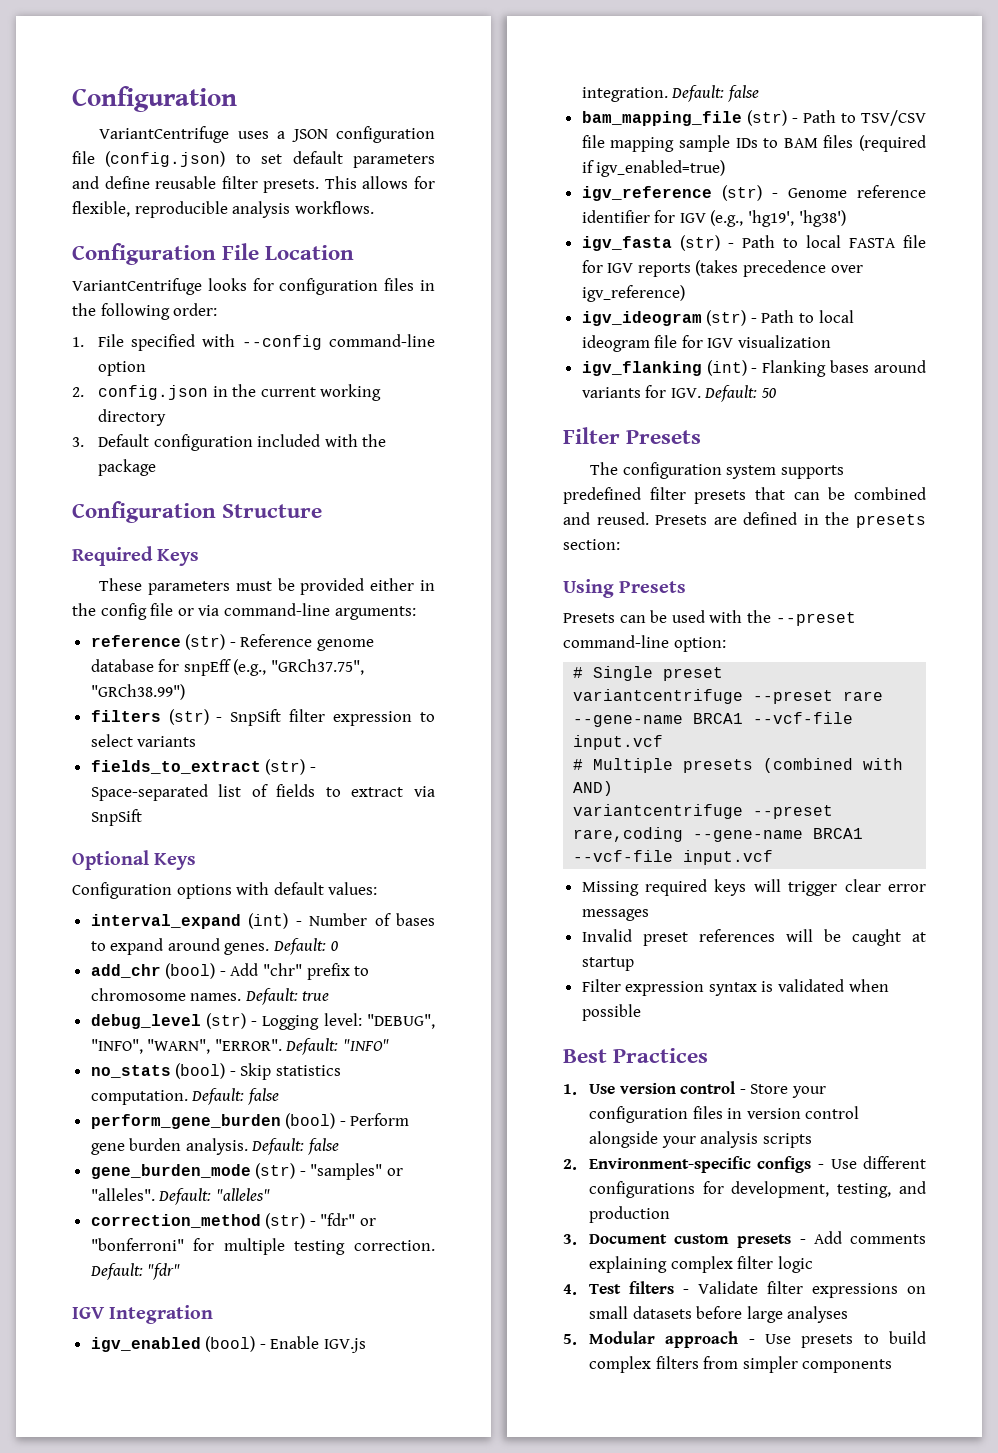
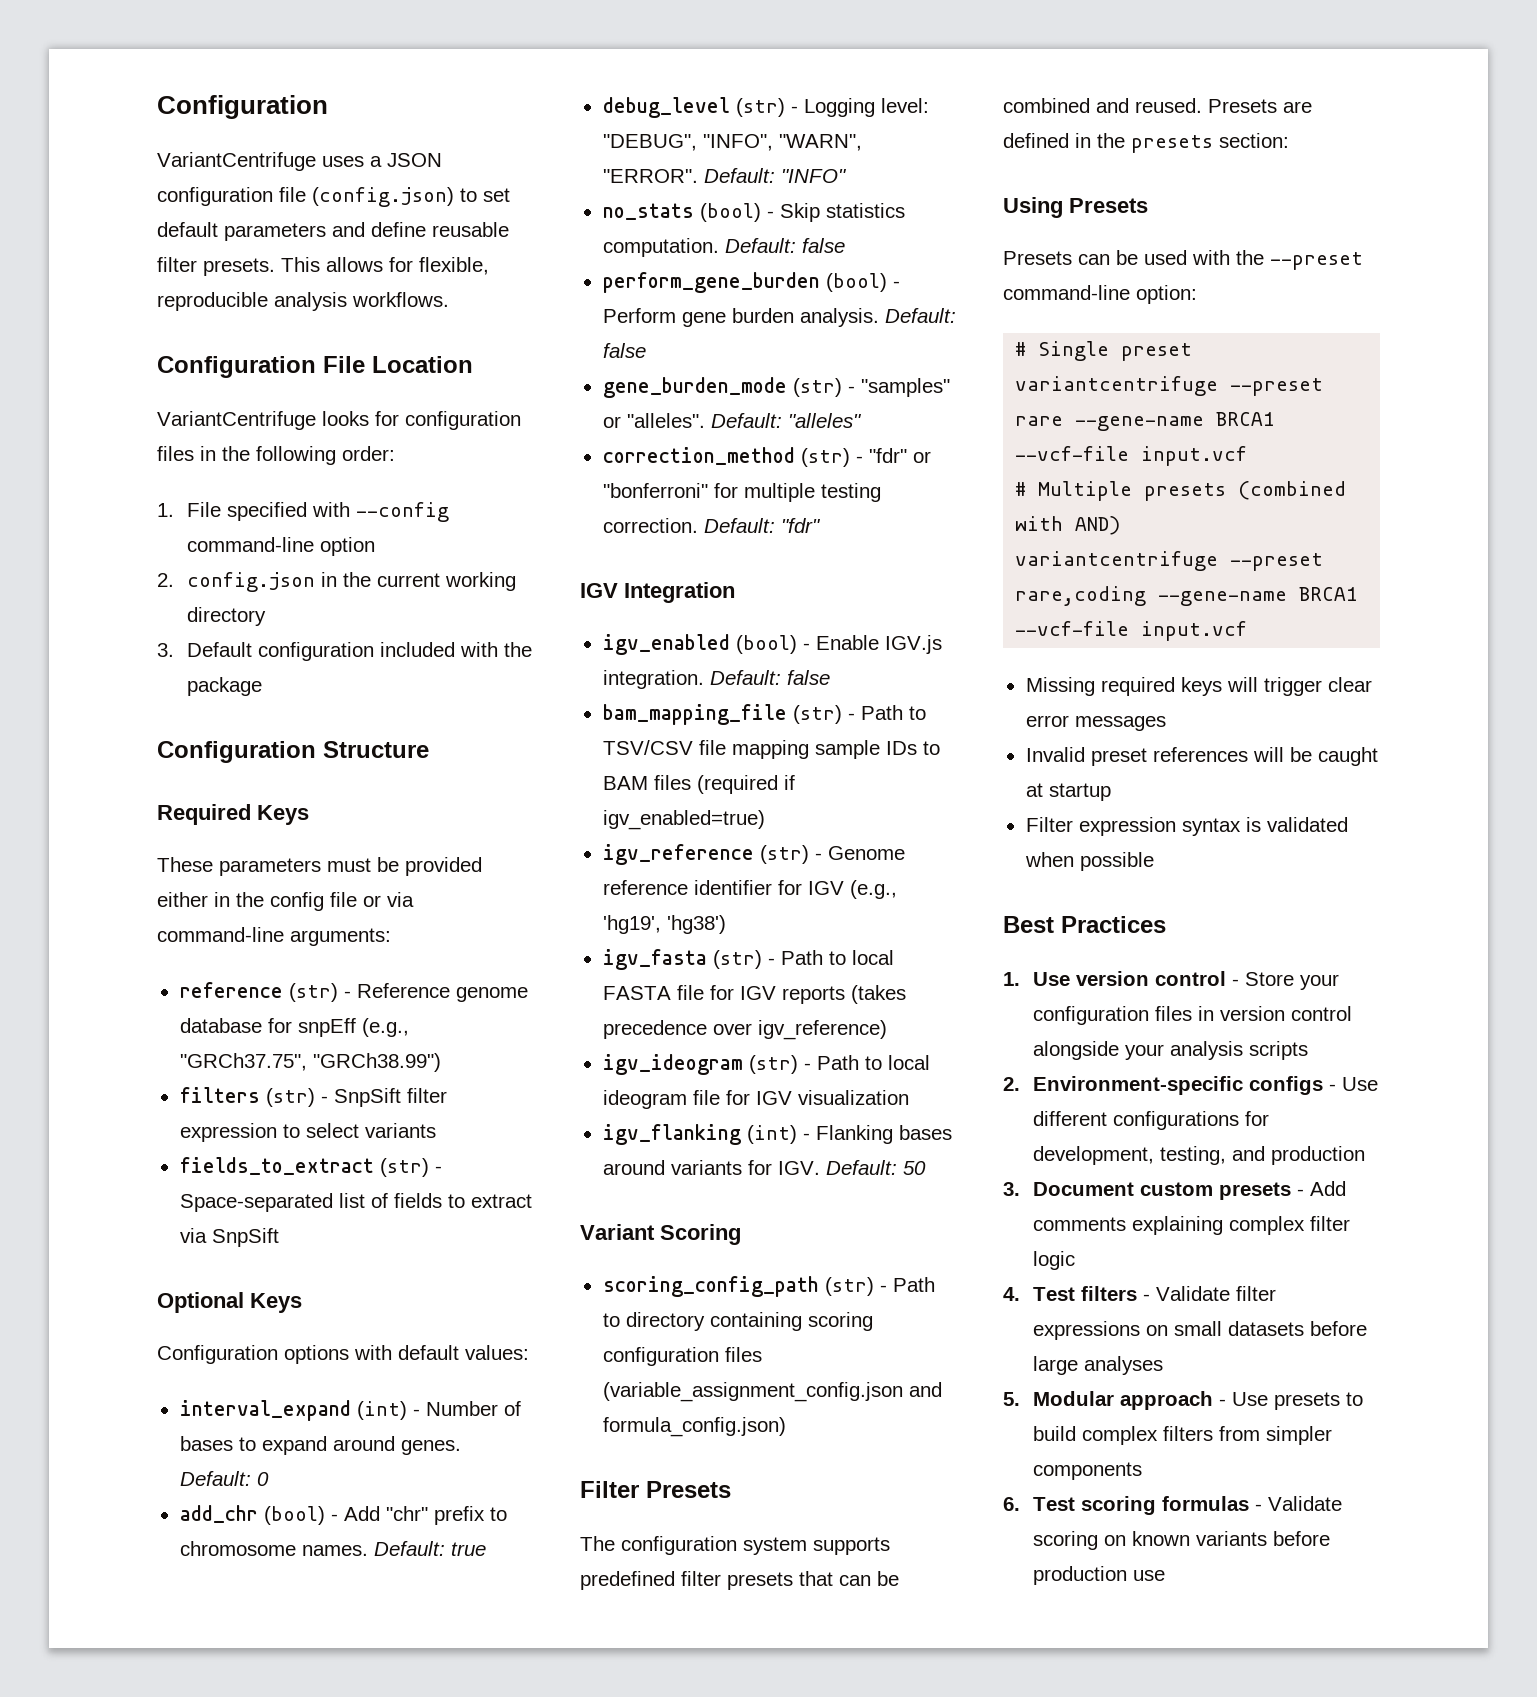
+ Variant Scoring
+ scoring_config_path (str) - Path to directory containing scoring configuration files (variable_assignment_config.json and formula_config.json)
+ 6. Test scoring formulas - Validate scoring on known variants before production use

